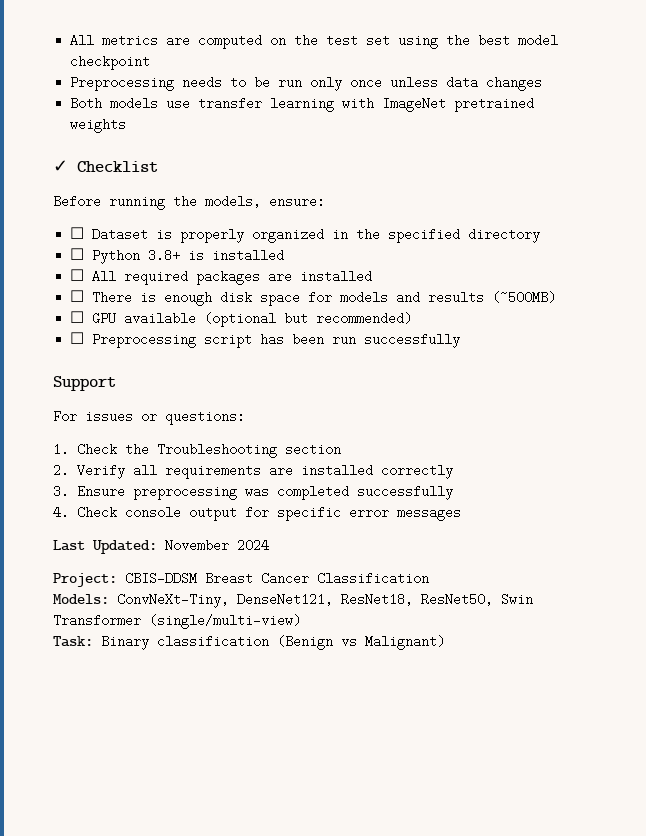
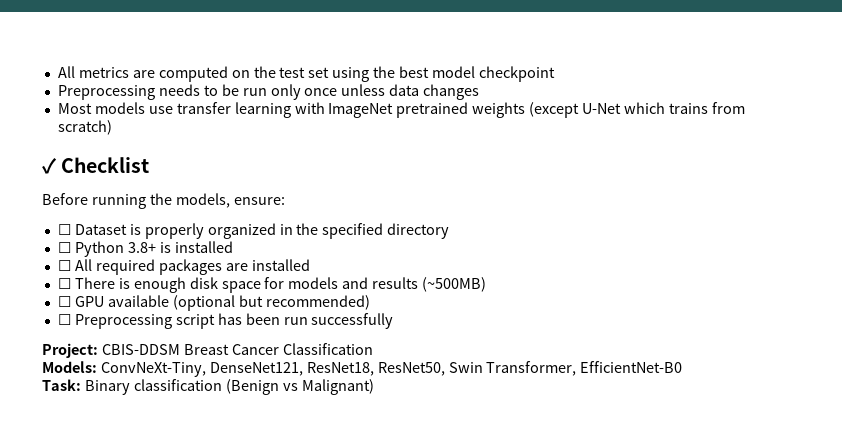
- Both models use transfer learning with ImageNet pretrained weights
+ Most models use transfer learning with ImageNet pretrained weights (except U-Net which trains from scratch)
- Support
- For issues or questions:
- 1. Check the Troubleshooting section
- 2. Verify all requirements are installed correctly
- 3. Ensure preprocessing was completed successfully
- 4. Check console output for specific error messages
- Last Updated: November 2024
- Models: ConvNeXt-Tiny, DenseNet121, ResNet18, ResNet50, Swin Transformer (single/multi-view)
+ Models: ConvNeXt-Tiny, DenseNet121, ResNet18, ResNet50, Swin Transformer, EfficientNet-B0

